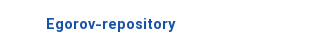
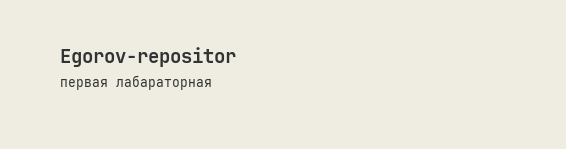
- Egorov-repository
+ Egorov-repositor
+ первая лабараторная

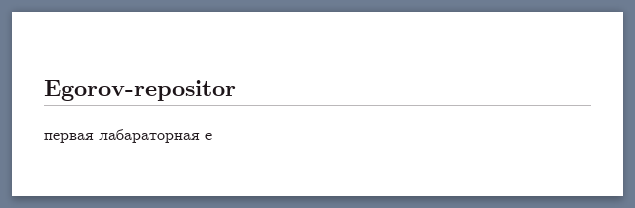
- первая лабараторная
+ первая лабараторная e

